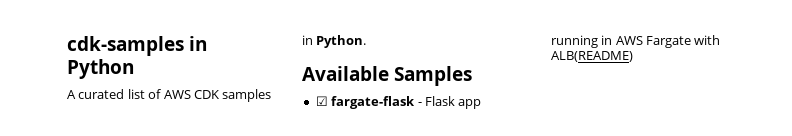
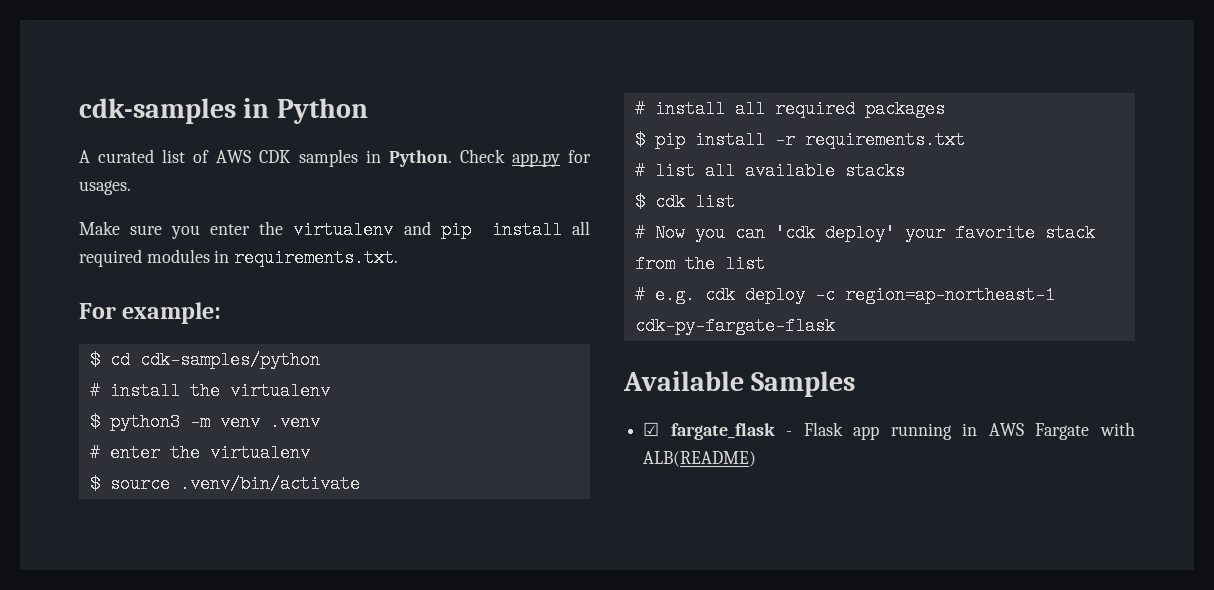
+ Check app.py for usages.
+ Make sure you enter the virtualenv and pip install all required modules in requirements.txt.
+ For example:
+ $ cd cdk-samples/python
+ # install the virtualenv
+ $ python3 -m venv .venv
+ # enter the virtualenv
+ $ source .venv/bin/activate
+ # install all required packages
+ $ pip install -r requirements.txt
+ # list all available stacks
+ $ cdk list
+ # Now you can 'cdk deploy' your favorite stack from the list
+ # e.g. cdk deploy -c region=ap-northeast-1 cdk-py-fargate-flask
- ☑ fargate-flask - Flask app running in AWS Fargate with ALB(README)
+ ☑ fargate_flask - Flask app running in AWS Fargate with ALB(README)

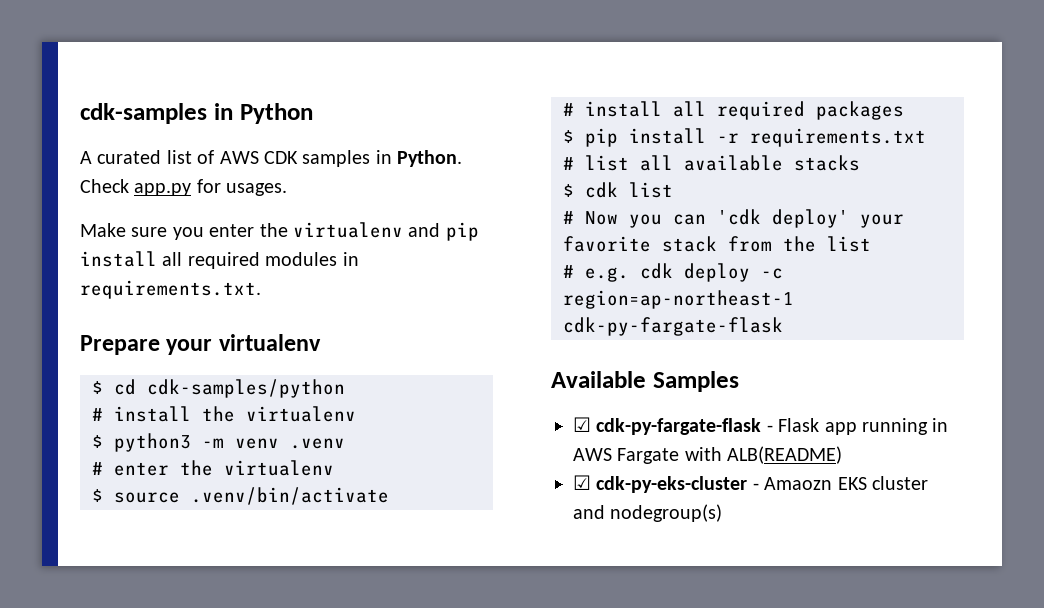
- For example:
+ Prepare your virtualenv
- ☑ fargate_flask - Flask app running in AWS Fargate with ALB(README)
+ ☑ cdk-py-fargate-flask - Flask app running in AWS Fargate with ALB(README)
+ ☑ cdk-py-eks-cluster - Amaozn EKS cluster and nodegroup(s)

